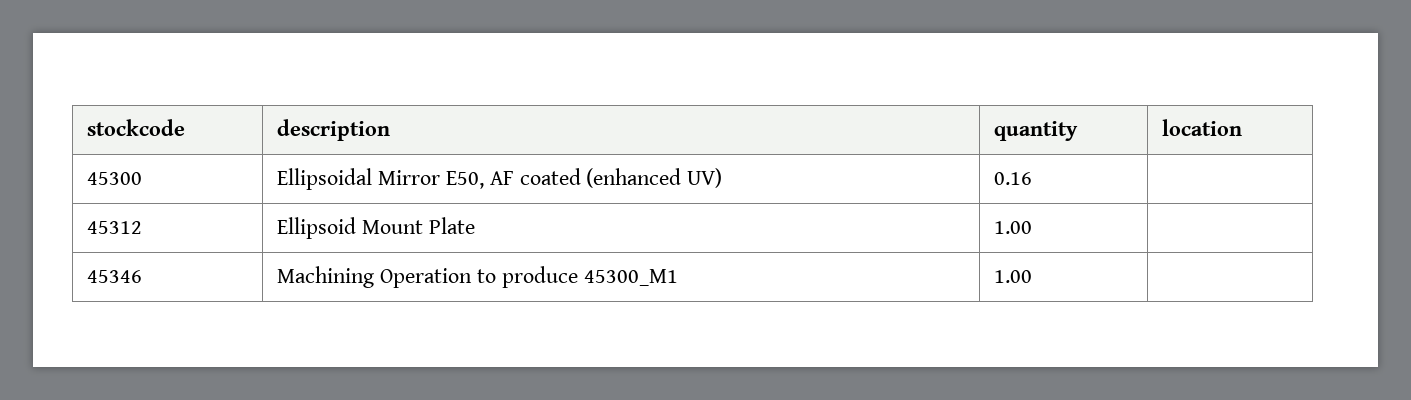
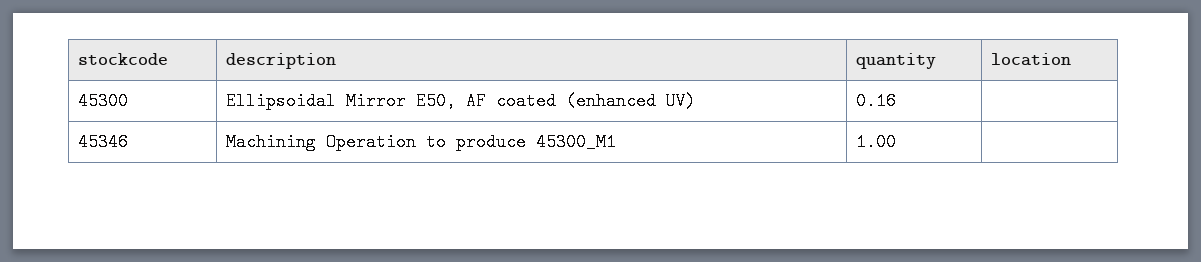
- 45312 | Ellipsoid Mount Plate | 1.00 |

